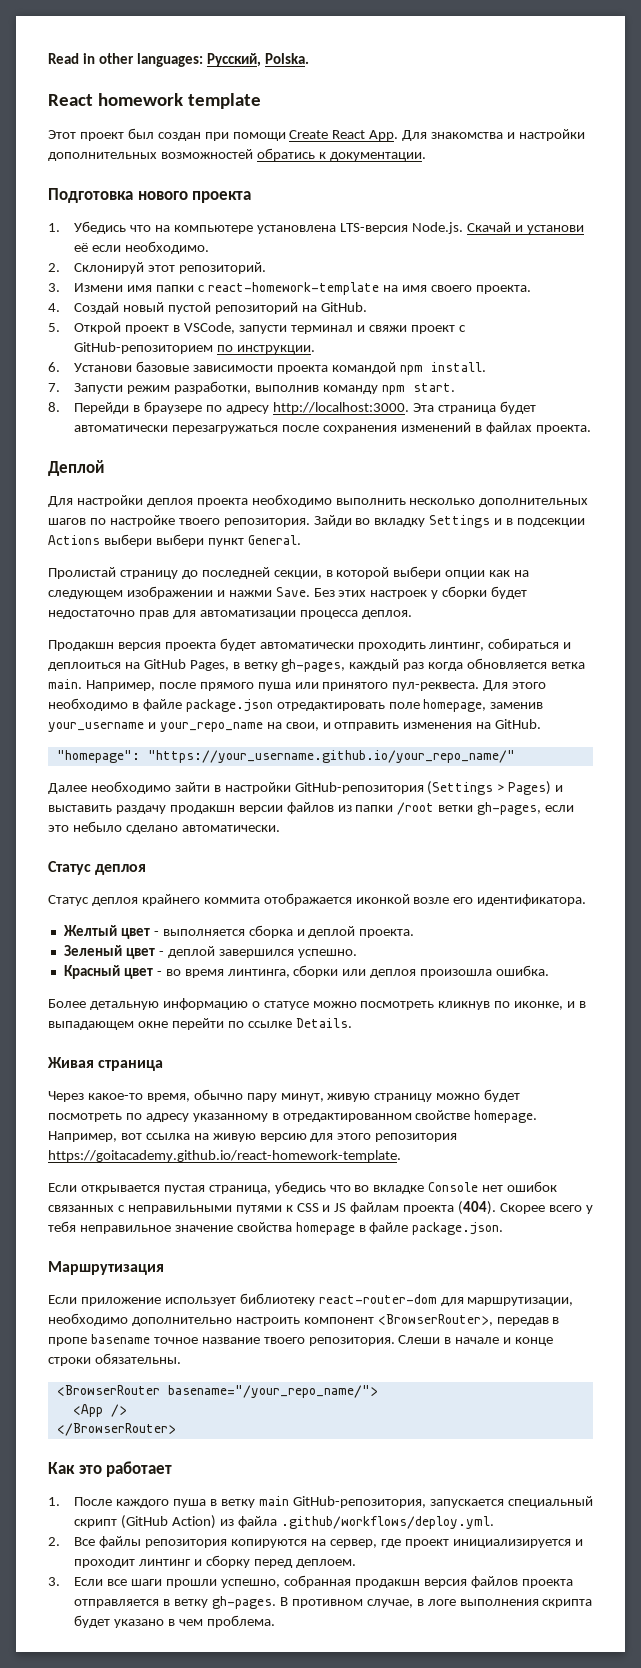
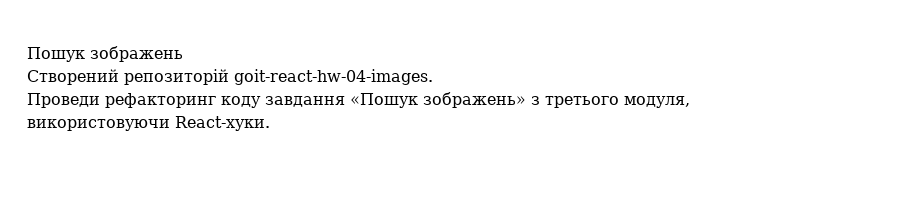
- Read in other languages: Русский, Polska.
- React homework template
- Этот проект был создан при помощи Create React App. Для знакомства и настройки дополнительных возможностей обратись к документации.
- Подготовка нового проекта
- 1. Убедись что на компьютере установлена LTS-версия Node.js. Скачай и установи её если необходимо.
- 2. Склонируй этот репозиторий.
- 3. Измени имя папки с react-homework-template на имя своего проекта.
- 4. Создай новый пустой репозиторий на GitHub.
- 5. Открой проект в VSCode, запусти терминал и свяжи проект с GitHub-репозиторием по инструкции.
- 6. Установи базовые зависимости проекта командой npm install.
- 7. Запусти режим разработки, выполнив команду npm start.
- 8. Перейди в браузере по адресу http://localhost:3000. Эта страница будет автоматически перезагружаться после сохранения изменений в файлах проекта.
- Деплой
- Для настройки деплоя проекта необходимо выполнить несколько дополнительных шагов по настройке твоего репозитория. Зайди во вкладку Settings и в подсекции Actions выбери выбери пункт General.
- Пролистай страницу до последней секции, в которой выбери опции как на следующем изображении и нажми Save. Без этих настроек у сборки будет недостаточно прав для автоматизации процесса деплоя.
- Продакшн версия проекта будет автоматически проходить линтинг, собираться и деплоиться на GitHub Pages, в ветку gh-pages, каждый раз когда обновляется ветка main. Например, после прямого пуша или принятого пул-реквеста. Для этого необходимо в файле package.json отредактировать поле homepage, заменив your_username и your_repo_name на свои, и отправить изменения на GitHub.
- "homepage": "https://your_username.github.io/your_repo_name/"
- Далее необходимо зайти в настройки GitHub-репозитория (Settings > Pages) и выставить раздачу продакшн версии файлов из папки /root ветки gh-pages, если это небыло сделано автоматически.
- Статус деплоя
- Статус деплоя крайнего коммита отображается иконкой возле его идентификатора.
- Желтый цвет - выполняется сборка и деплой проекта.
- Зеленый цвет - деплой завершился успешно.
- Красный цвет - во время линтинга, сборки или деплоя произошла ошибка.
- Более детальную информацию о статусе можно посмотреть кликнув по иконке, и в выпадающем окне перейти по ссылке Details.
- Живая страница
- Через какое-то время, обычно пару минут, живую страницу можно будет посмотреть по адресу указанному в отредактированном свойстве homepage. Например, вот ссылка на живую версию для этого репозитория https://goitacademy.github.io/react-homework-template.
- Если открывается пустая страница, убедись что во вкладке Console нет ошибок связанных с неправильными путями к CSS и JS файлам проекта (404). Скорее всего у тебя неправильное значение свойства homepage в файле package.json.
- Маршрутизация
- Если приложение использует библиотеку react-router-dom для маршрутизации, необходимо дополнительно настроить компонент <BrowserRouter>, передав в пропе basename точное название твоего репозитория. Слеши в начале и конце строки обязательны.
- <BrowserRouter basename="/your_repo_name/">
- <App />
- </BrowserRouter>
- Как это работает
- 1. После каждого пуша в ветку main GitHub-репозитория, запускается специальный скрипт (GitHub Action) из файла .github/workflows/deploy.yml.
- 2. Все файлы репозитория копируются на сервер, где проект инициализируется и проходит линтинг и сборку перед деплоем.
- 3. Если все шаги прошли успешно, собранная продакшн версия файлов проекта отправляется в ветку gh-pages. В противном случае, в логе выполнения скрипта будет указано в чем проблема.
+ Пошук зображень
+ Створений репозиторій goit-react-hw-04-images.
+ Проведи рефакторинг коду завдання «Пошук зображень» з третього модуля,
+ використовуючи React-хуки.

